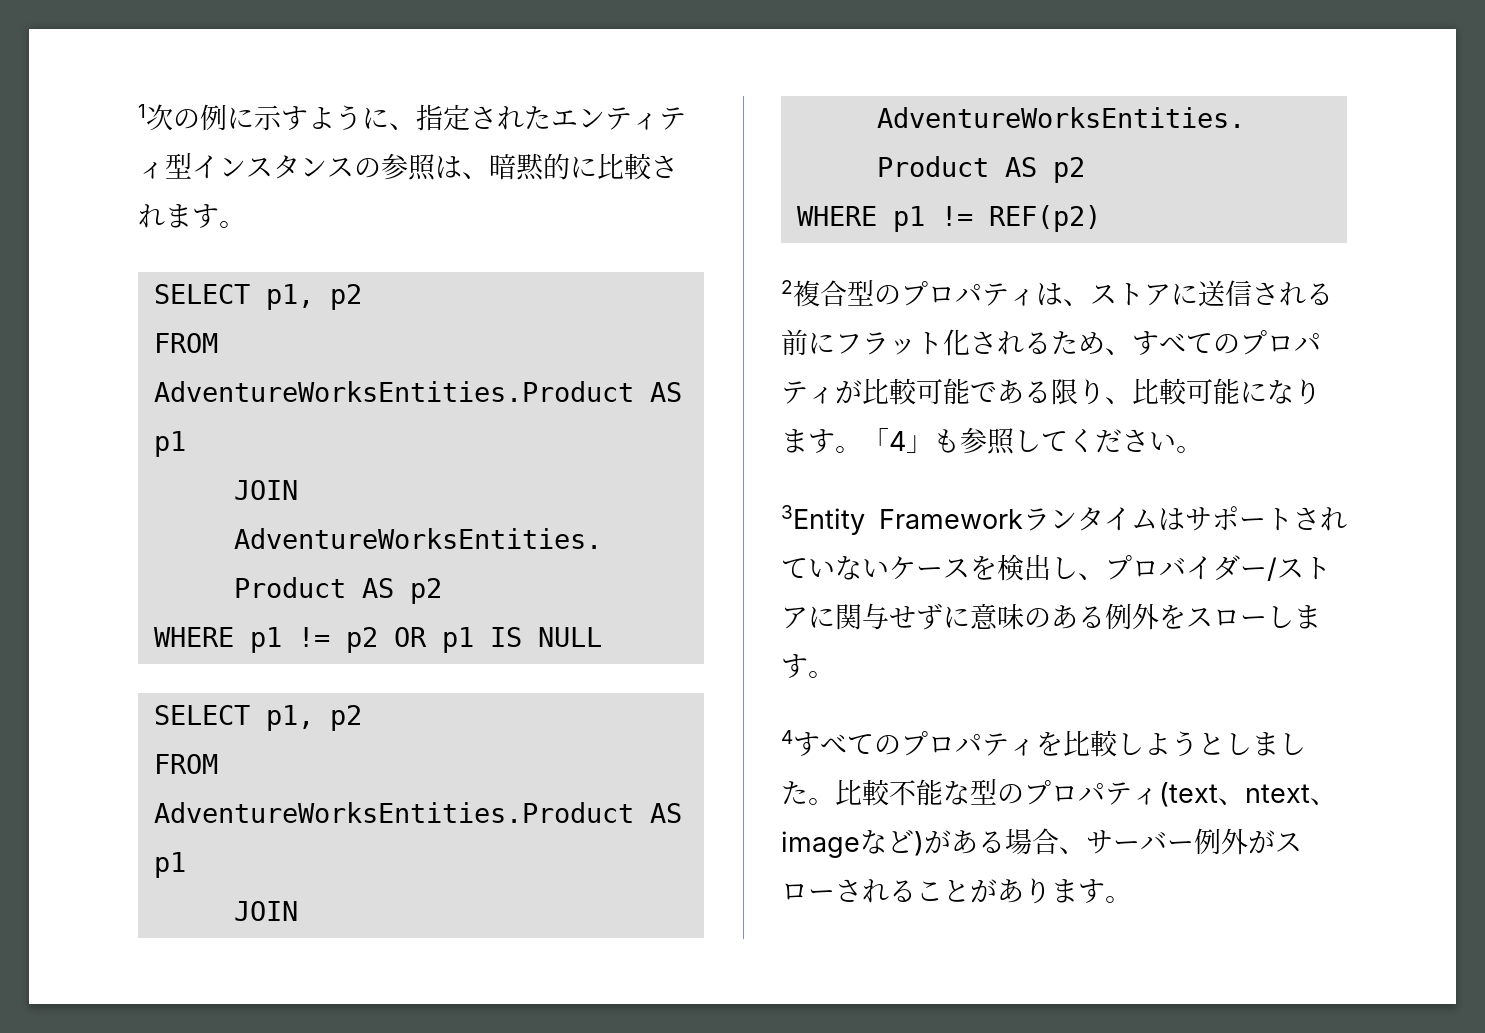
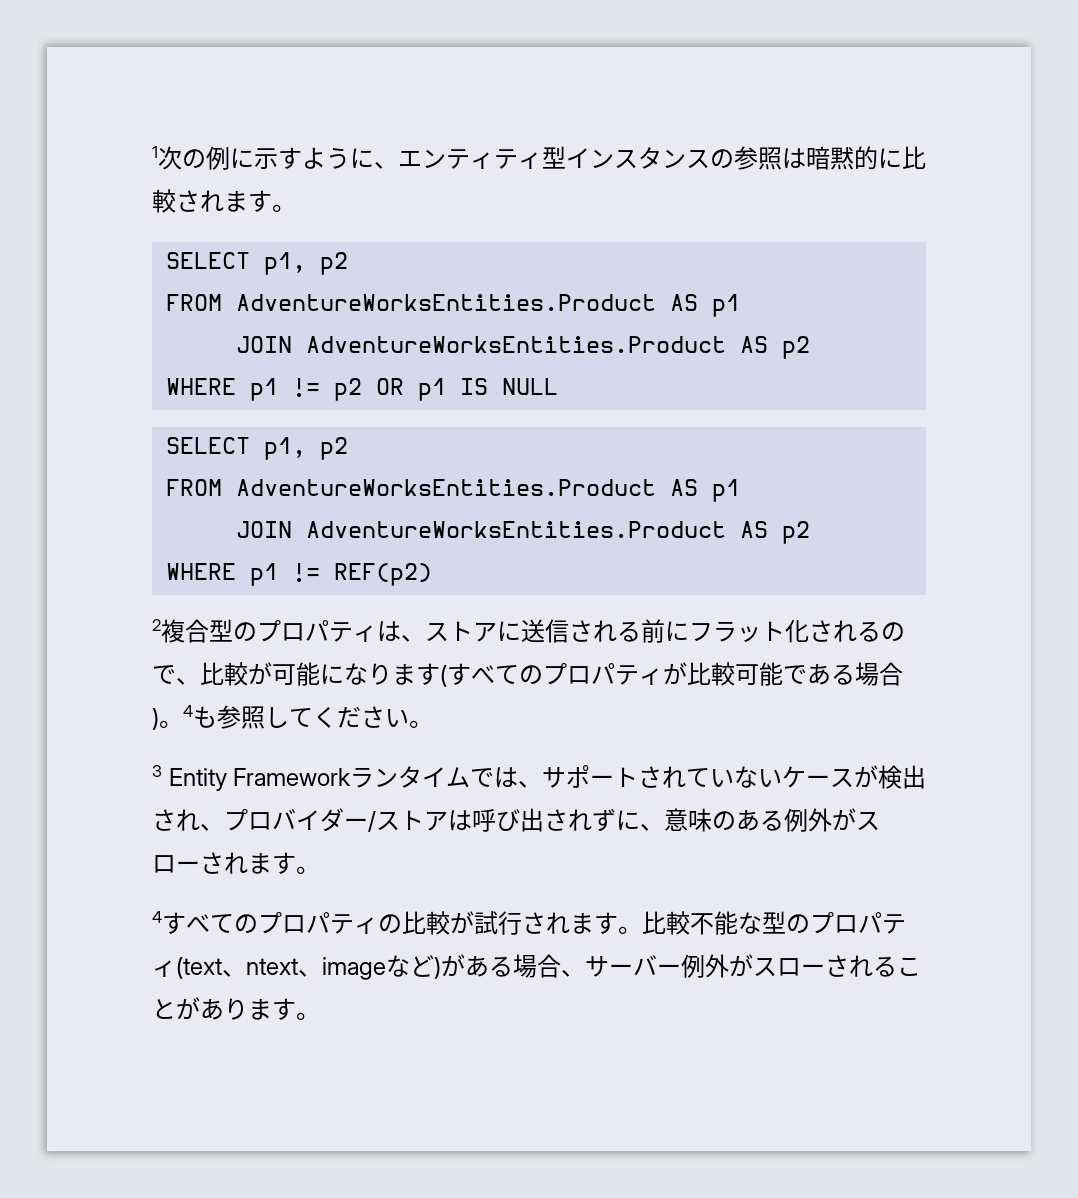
- 1次の例に示すように、指定されたエンティティ型インスタンスの参照は、暗黙的に比較されます。
+ 1次の例に示すように、エンティティ型インスタンスの参照は暗黙的に比較されます。
- 2複合型のプロパティは、ストアに送信される前にフラット化されるため、すべてのプロパティが比較可能である限り、比較可能になります。「4」も参照してください。
+ 2複合型のプロパティは、ストアに送信される前にフラット化されるので、比較が可能になります(すべてのプロパティが比較可能である場合)。4も参照してください。
- 3Entity Frameworkランタイムはサポートされていないケースを検出し、プロバイダー/ストアに関与せずに意味のある例外をスローします。
+ 3 Entity Frameworkランタイムでは、サポートされていないケースが検出され、プロバイダー/ストアは呼び出されずに、意味のある例外がスローされます。
- 4すべてのプロパティを比較しようとしました。
+ 4すべてのプロパティの比較が試行されます。

